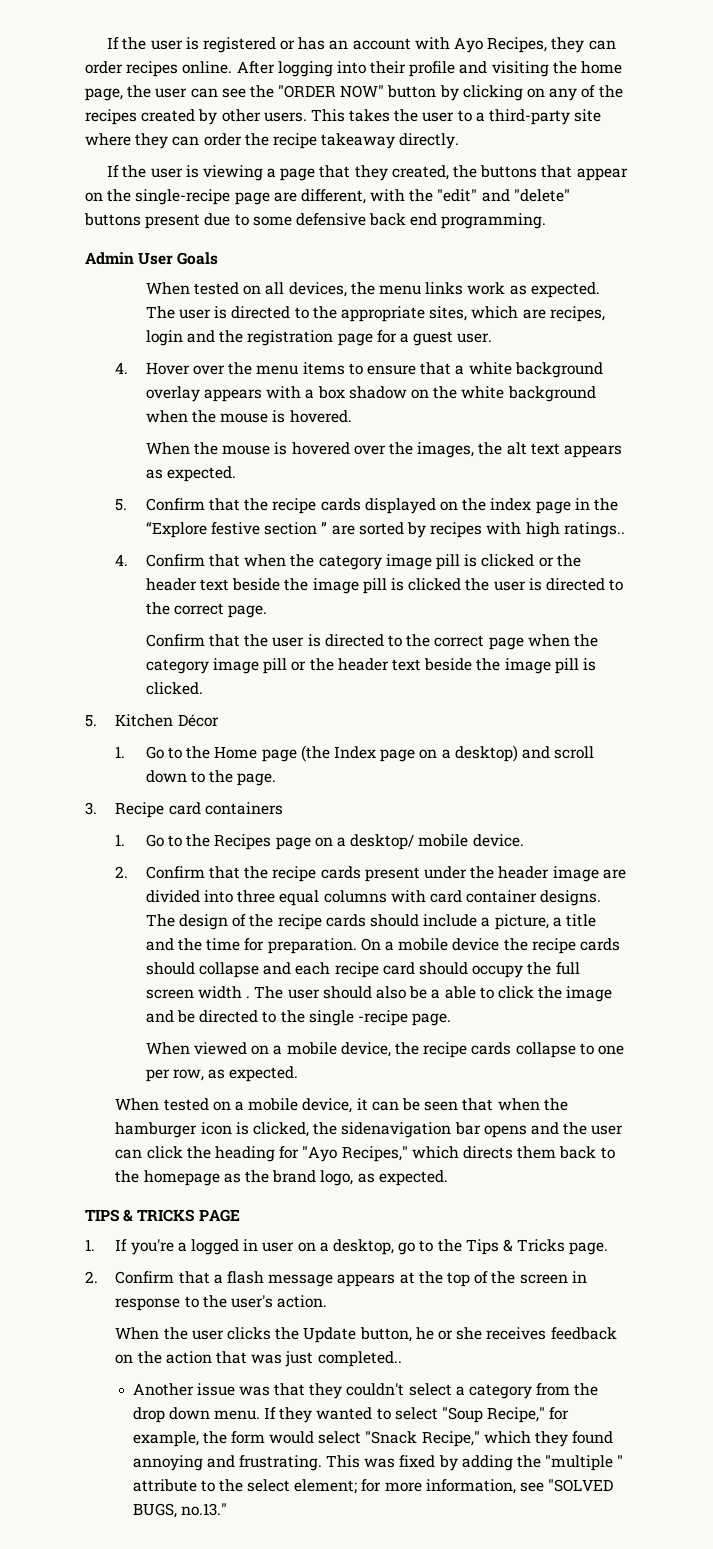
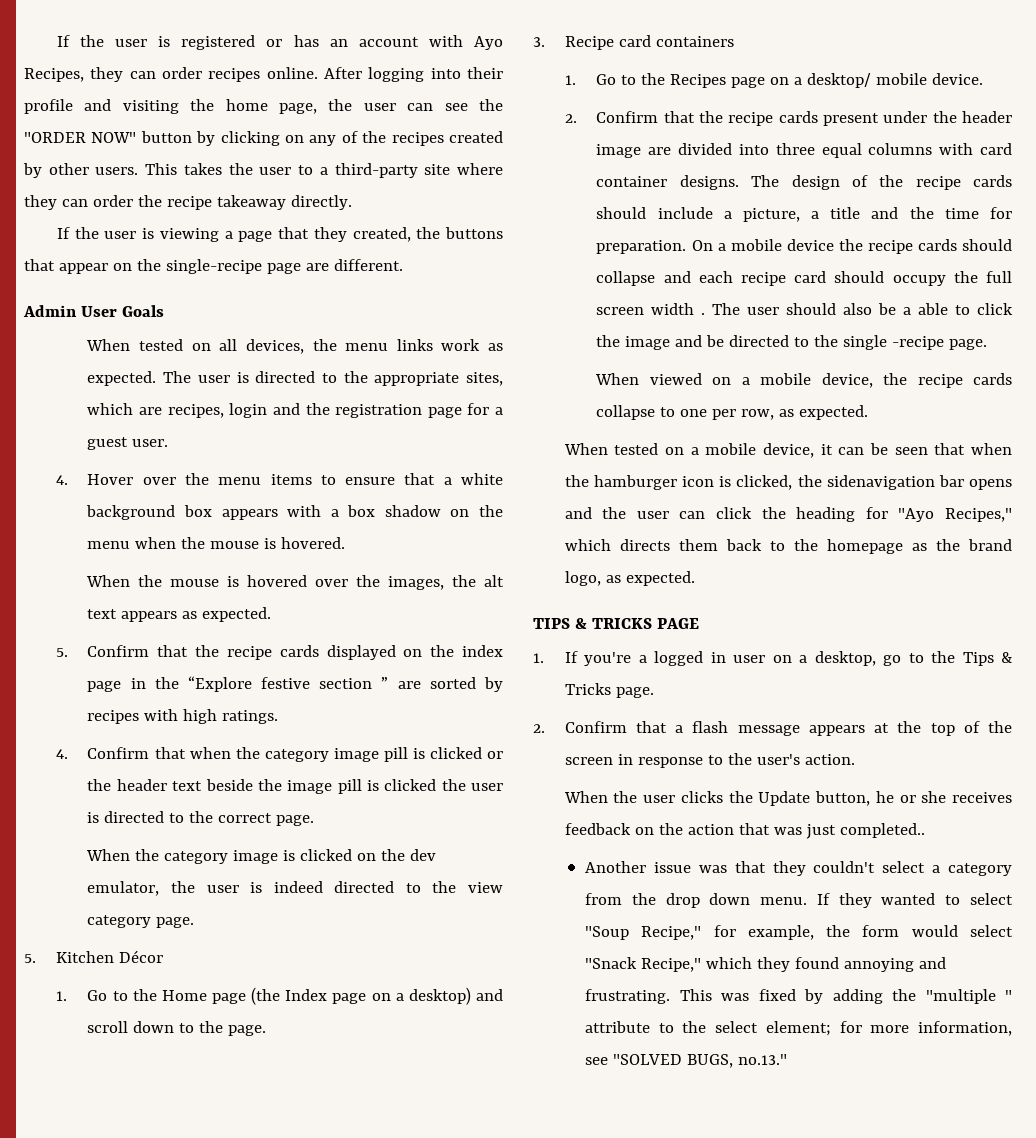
- If the user is viewing a page that they created, the buttons that appear on the single-recipe page are different, with the "edit" and "delete" buttons present due to some defensive back end programming.
+ If the user is viewing a page that they created, the buttons that appear on the single-recipe page are different.
- 4. Hover over the menu items to ensure that a white background overlay appears with a box shadow on the white background when the mouse is hovered.
+ 4. Hover over the menu items to ensure that a white background box appears with a box shadow on the menu when the mouse is hovered.
- 5. Confirm that the recipe cards displayed on the index page in the “Explore festive section ” are sorted by recipes with high ratings..
+ 5. Confirm that the recipe cards displayed on the index page in the “Explore festive section ” are sorted by recipes with high ratings.
- Confirm that the user is directed to the correct page when the category image pill or the header text beside the image pill is clicked.
+ When the category image is clicked on the dev emulator, the user is indeed directed to the view category page.

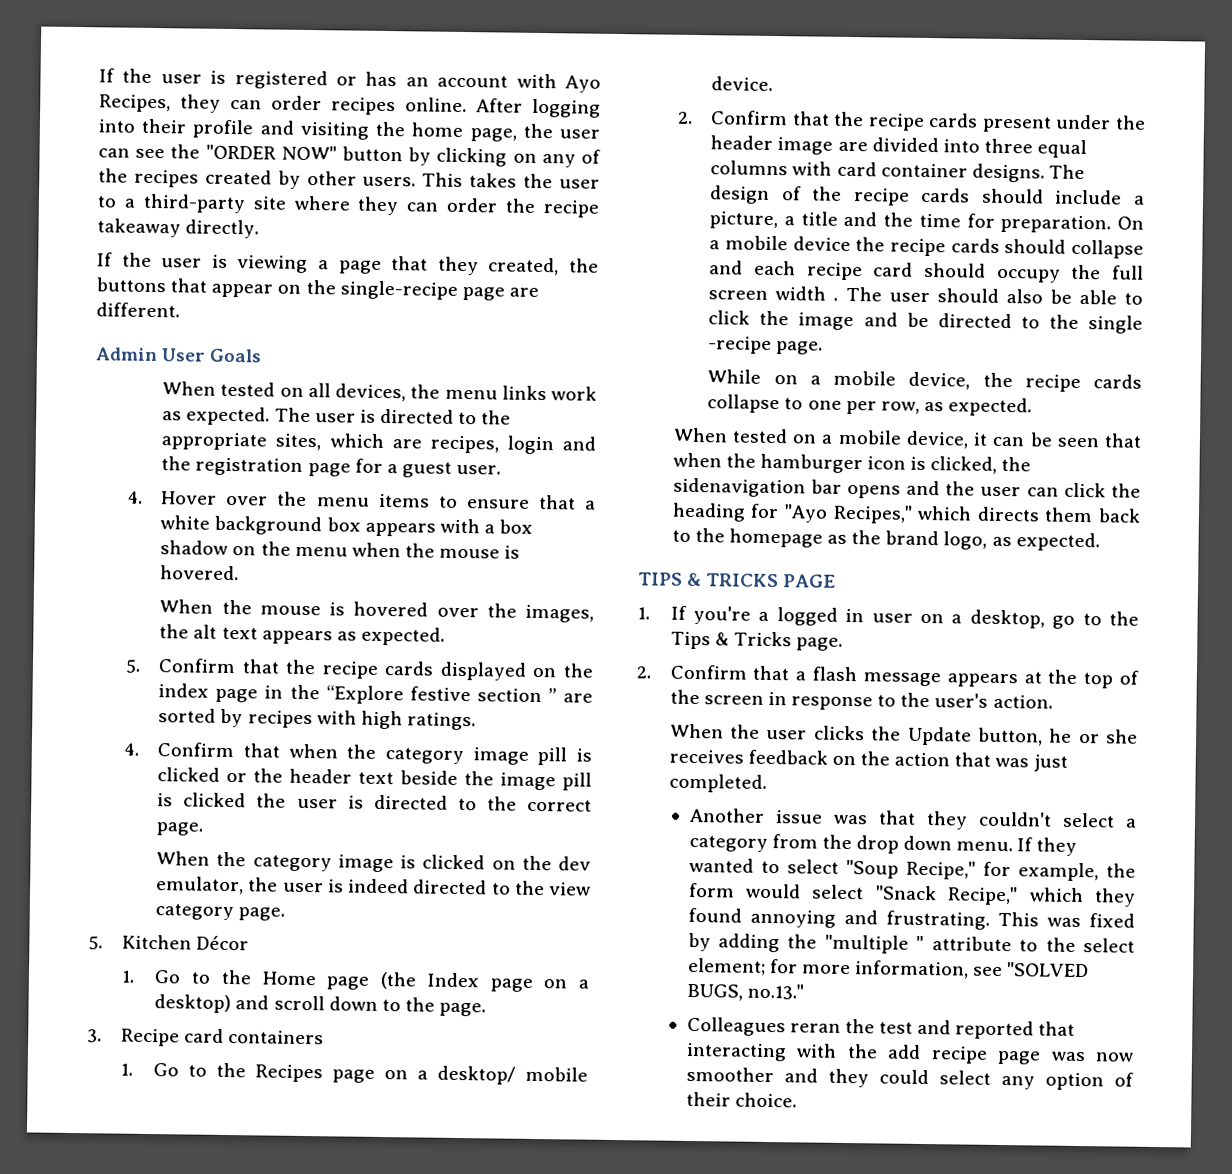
- The user should also be a able to click the image and be directed to the single -recipe page.
+ The user should also be able to click the image and be directed to the single -recipe page.
- When viewed on a mobile device, the recipe cards collapse to one per row, as expected.
+ While on a mobile device, the recipe cards collapse to one per row, as expected.
- When the user clicks the Update button, he or she receives feedback on the action that was just completed..
+ When the user clicks the Update button, he or she receives feedback on the action that was just completed.
+ Colleagues reran the test and reported that interacting with the add recipe page was now smoother and they could select any option of their choice.

